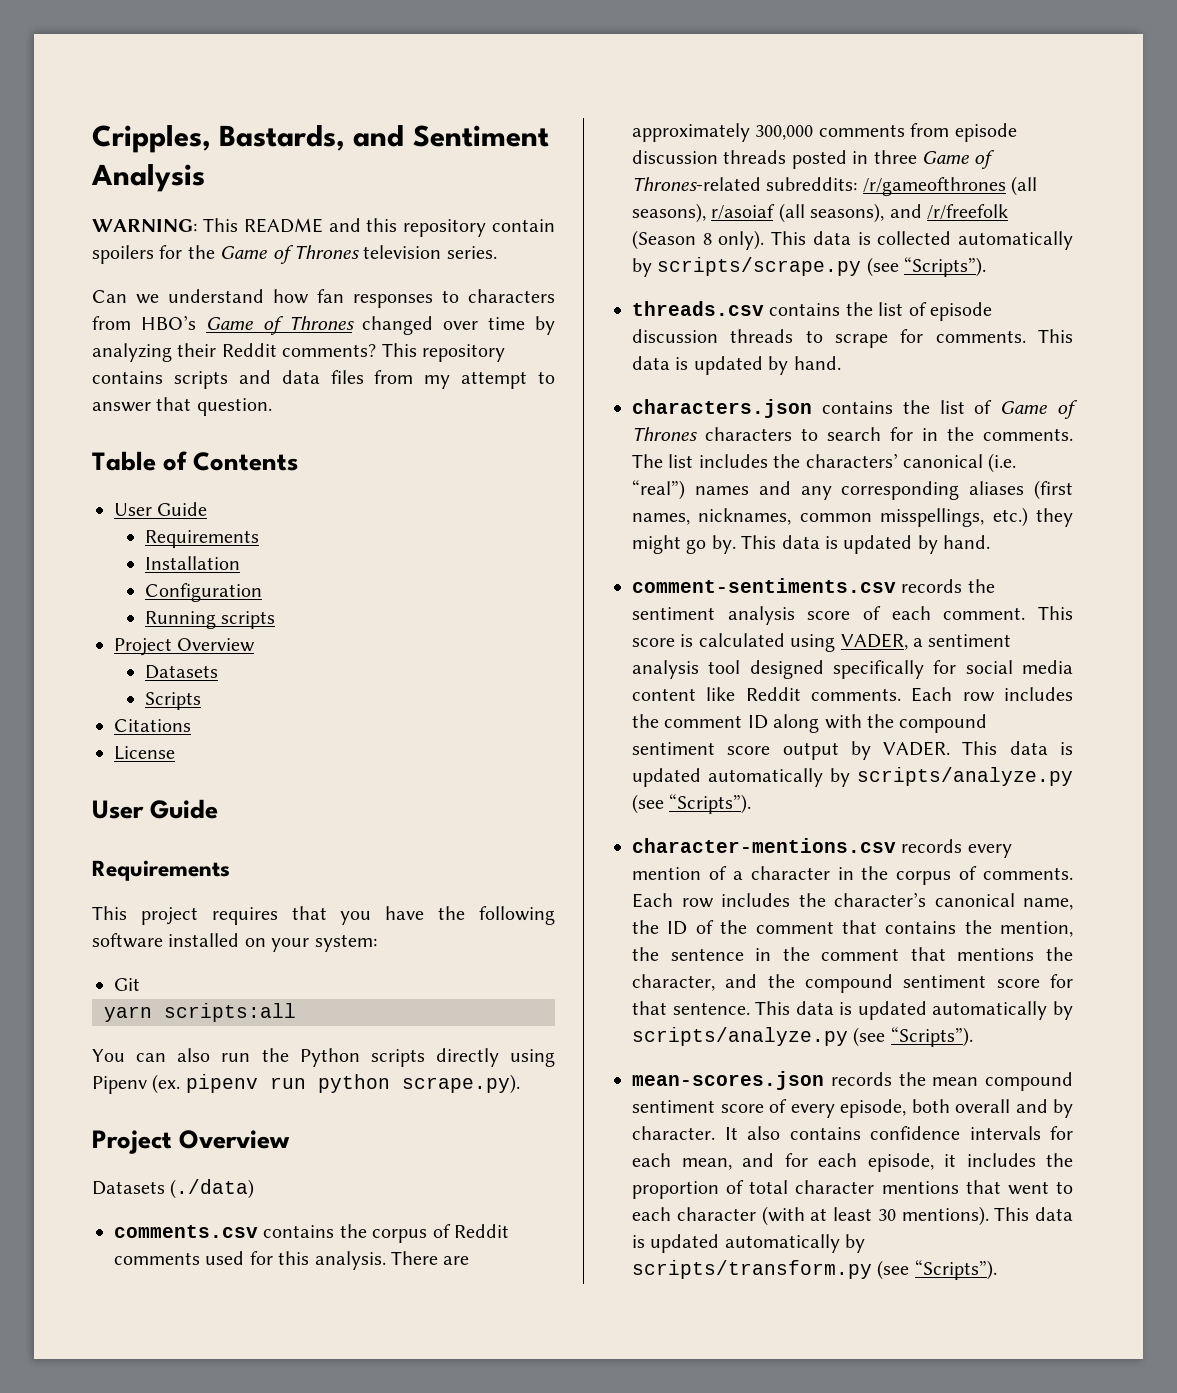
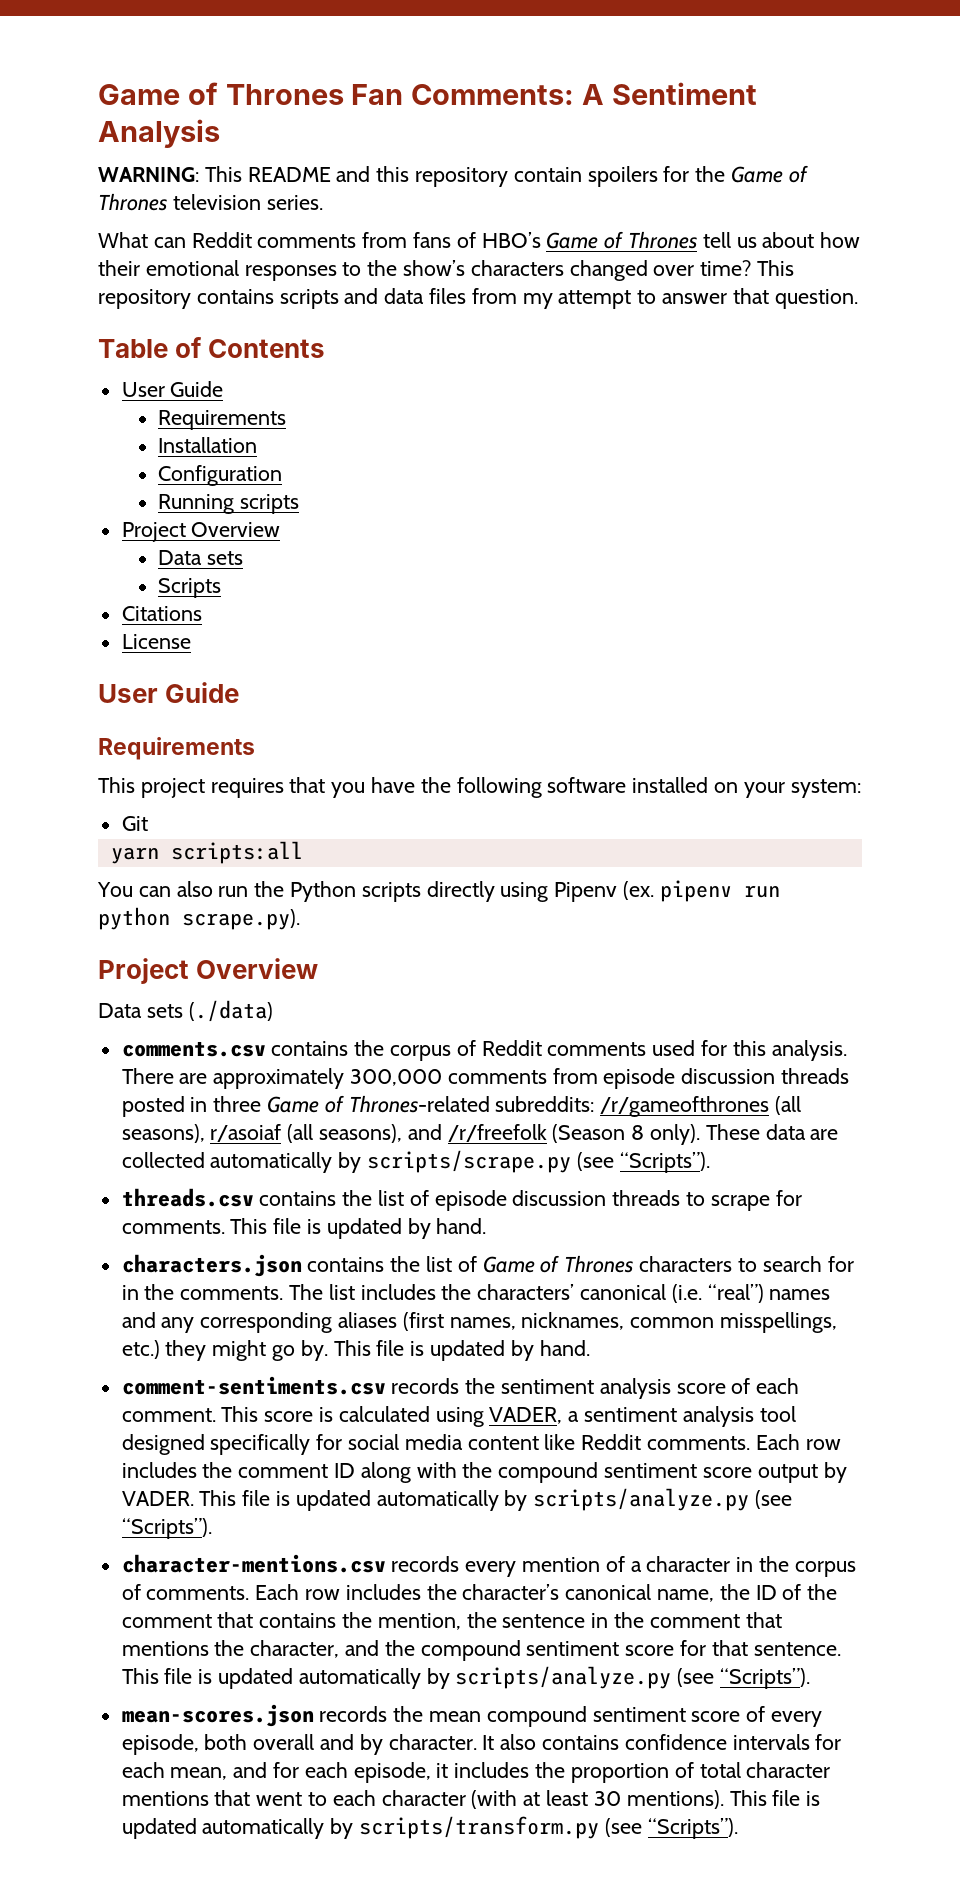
- Cripples, Bastards, and Sentiment Analysis
+ Game of Thrones Fan Comments: A Sentiment Analysis
- Can we understand how fan responses to characters from HBO’s Game of Thrones changed over time by analyzing their Reddit comments?
+ What can Reddit comments from fans of HBO’s Game of Thrones tell us about how their emotional responses to the show’s characters changed over time?
  Running scripts
  Project Overview
- Datasets
+ Data sets
- Datasets (./data)
+ Data sets (./data)
- This data is collected automatically by scripts/scrape.py (see “Scripts”).
+ These data are collected automatically by scripts/scrape.py (see “Scripts”).
- threads.csv contains the list of episode discussion threads to scrape for comments. This data is updated by hand.
+ threads.csv contains the list of episode discussion threads to scrape for comments. This file is updated by hand.
- The list includes the characters’ canonical (i.e. “real”) names and any corresponding aliases (first names, nicknames, common misspellings, etc.) they might go by. This data is updated by hand.
+ The list includes the characters’ canonical (i.e. “real”) names and any corresponding aliases (first names, nicknames, common misspellings, etc.) they might go by. This file is updated by hand.
- Each row includes the comment ID along with the compound sentiment score output by VADER. This data is updated automatically by scripts/analyze.py (see “Scripts”).
+ Each row includes the comment ID along with the compound sentiment score output by VADER. This file is updated automatically by scripts/analyze.py (see “Scripts”).
- Each row includes the character’s canonical name, the ID of the comment that contains the mention, the sentence in the comment that mentions the character, and the compound sentiment score for that sentence. This data is updated automatically by scripts/analyze.py (see “Scripts”).
+ Each row includes the character’s canonical name, the ID of the comment that contains the mention, the sentence in the comment that mentions the character, and the compound sentiment score for that sentence. This file is updated automatically by scripts/analyze.py (see “Scripts”).
- This data is updated automatically by scripts/transform.py (see “Scripts”).
+ This file is updated automatically by scripts/transform.py (see “Scripts”).

